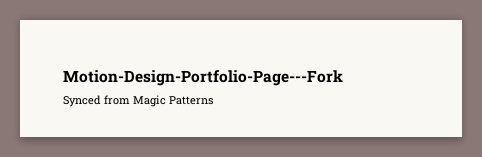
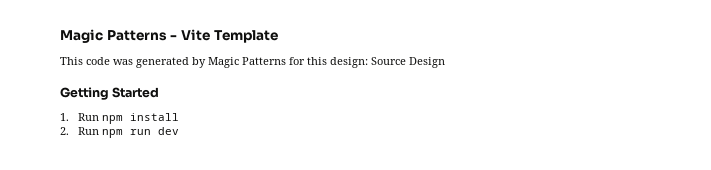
- Motion-Design-Portfolio-Page---Fork
- Synced from Magic Patterns
+ Magic Patterns - Vite Template
+ This code was generated by Magic Patterns for this design: Source Design
+ Getting Started
+ 1. Run npm install
+ 2. Run npm run dev

